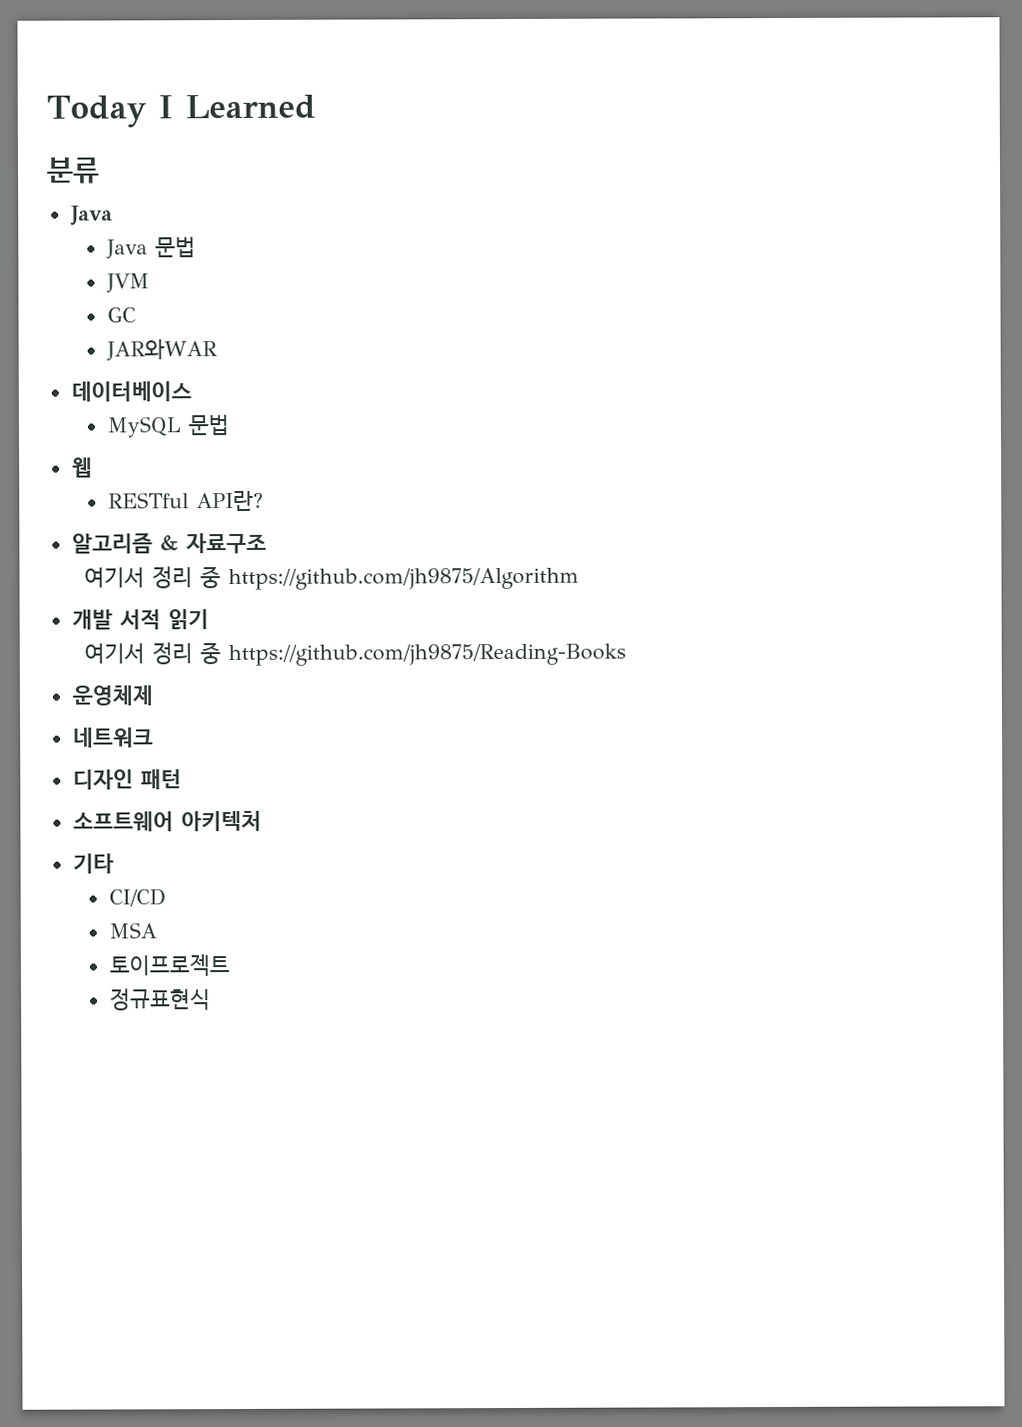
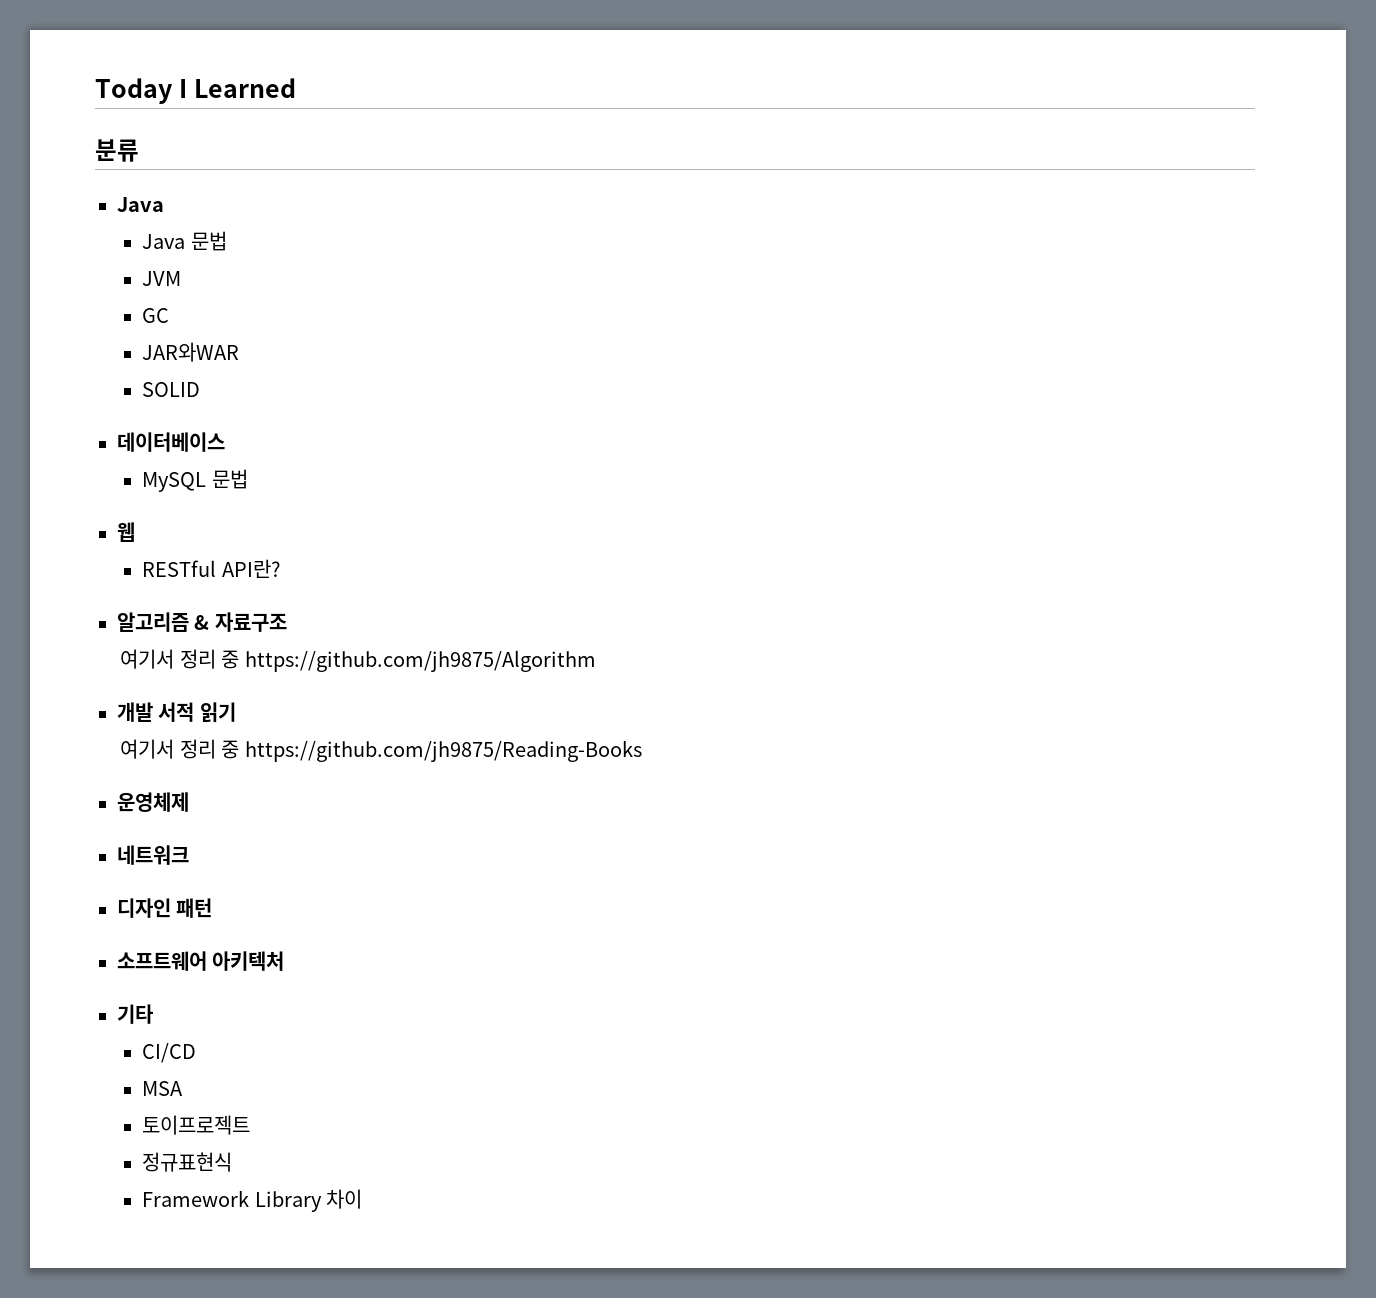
+ SOLID
+ Framework Library 차이

